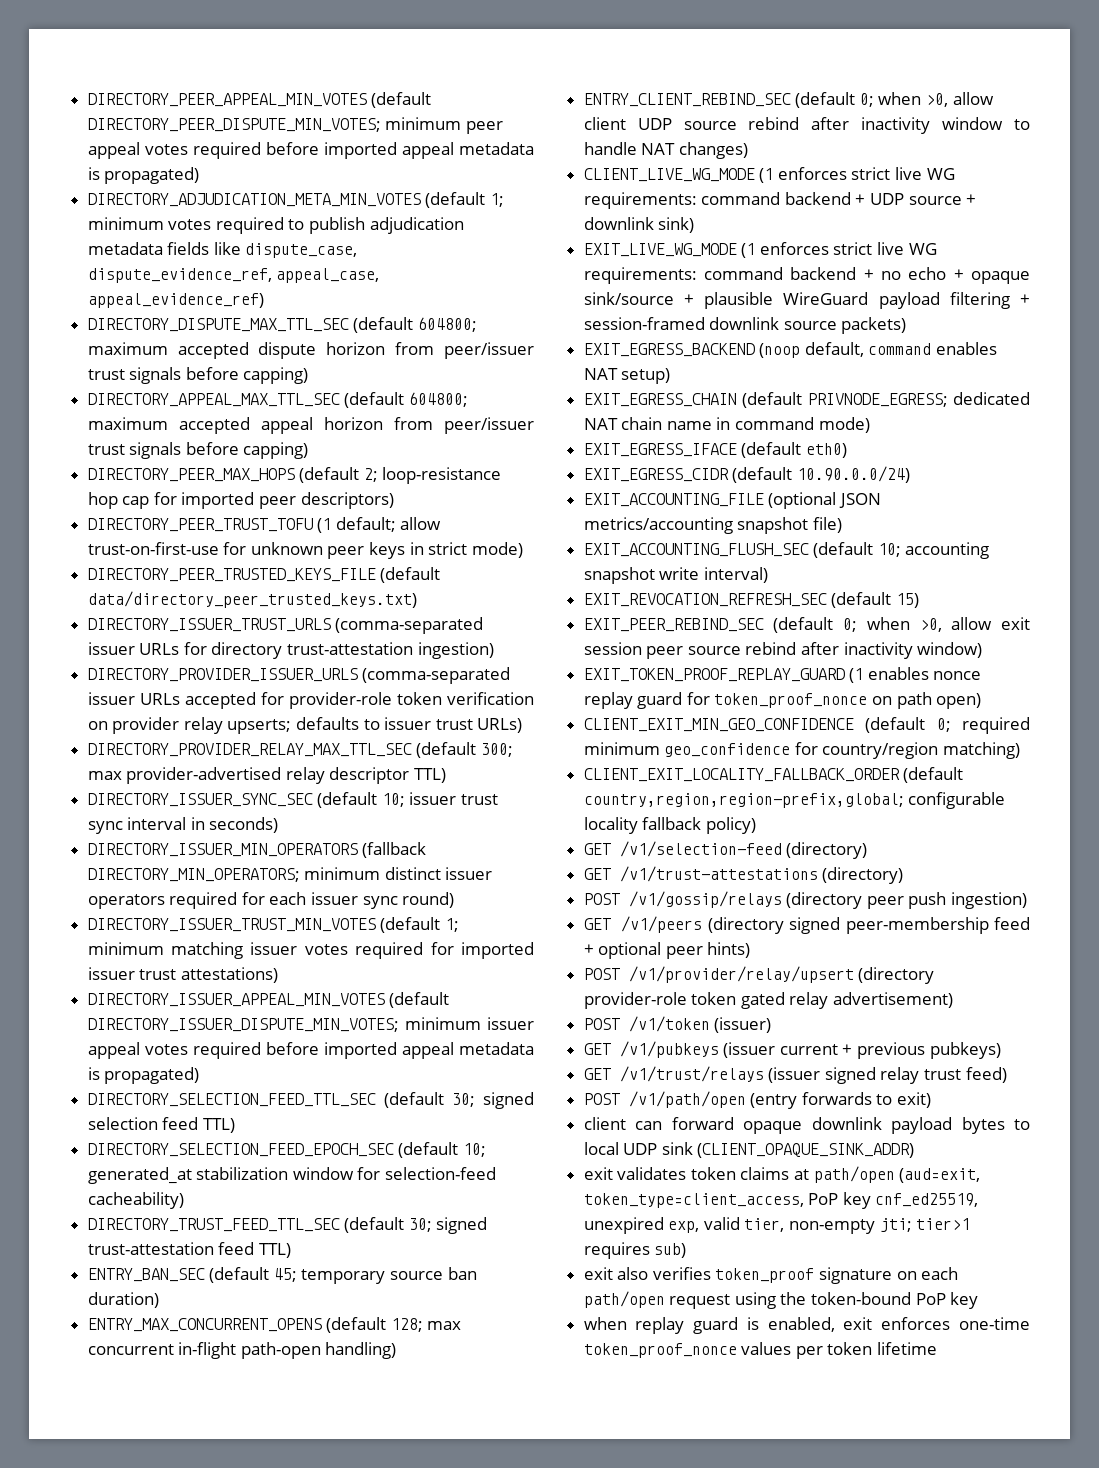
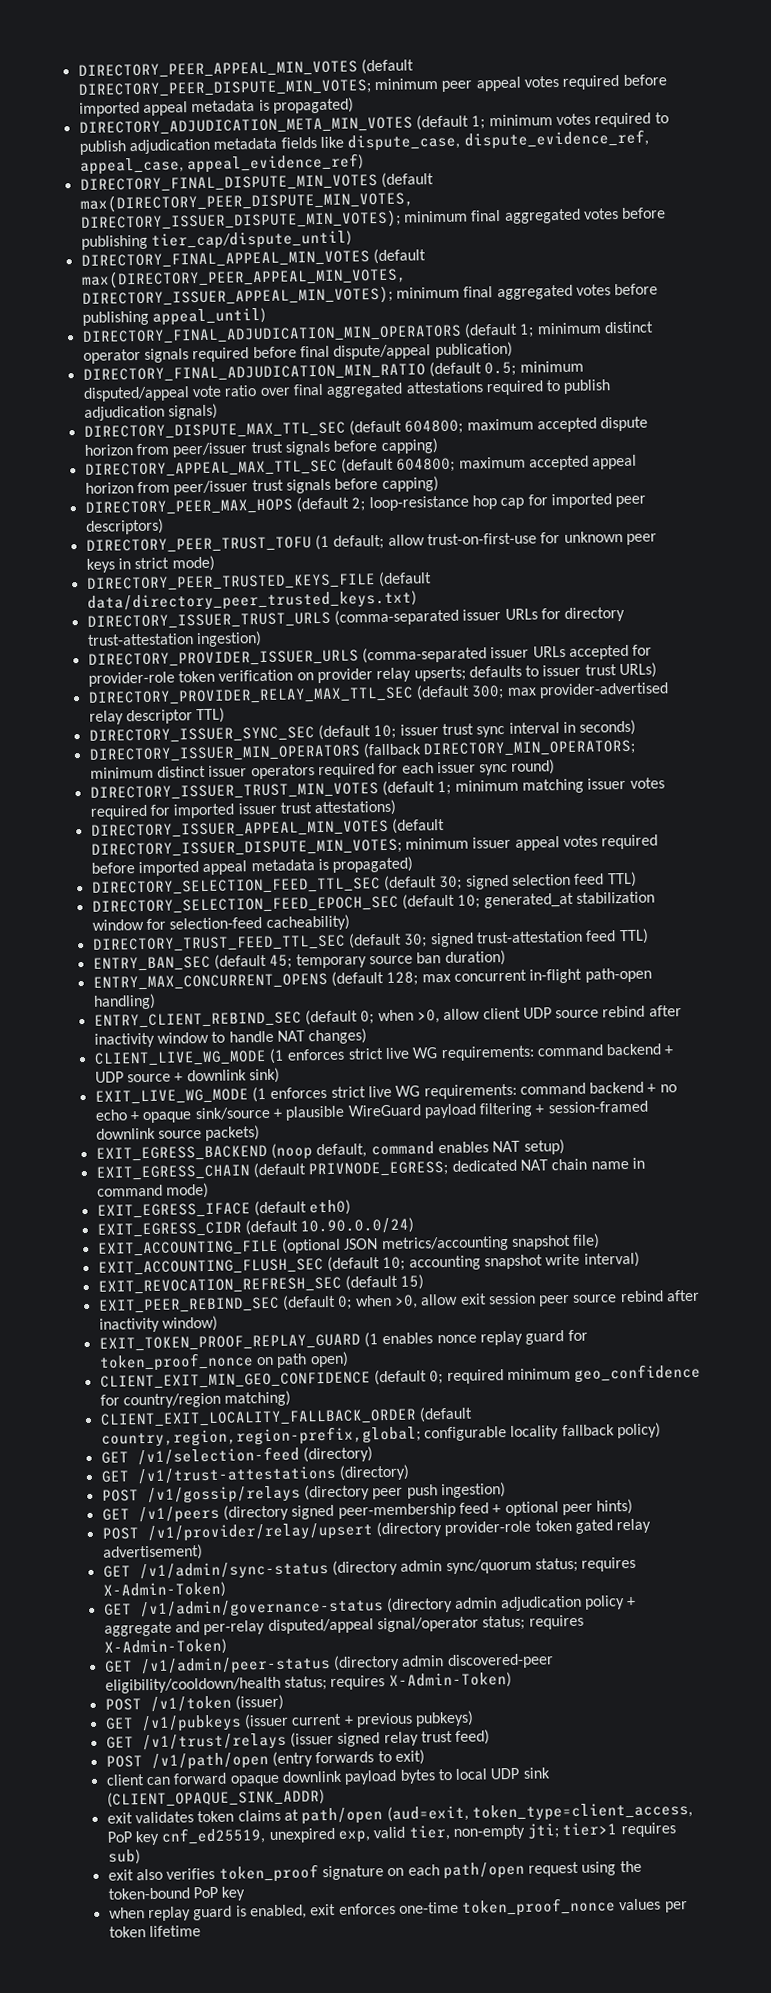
+ DIRECTORY_FINAL_DISPUTE_MIN_VOTES (default max(DIRECTORY_PEER_DISPUTE_MIN_VOTES, DIRECTORY_ISSUER_DISPUTE_MIN_VOTES); minimum final aggregated votes before publishing tier_cap/dispute_until)
+ DIRECTORY_FINAL_APPEAL_MIN_VOTES (default max(DIRECTORY_PEER_APPEAL_MIN_VOTES, DIRECTORY_ISSUER_APPEAL_MIN_VOTES); minimum final aggregated votes before publishing appeal_until)
+ DIRECTORY_FINAL_ADJUDICATION_MIN_OPERATORS (default 1; minimum distinct operator signals required before final dispute/appeal publication)
+ DIRECTORY_FINAL_ADJUDICATION_MIN_RATIO (default 0.5; minimum disputed/appeal vote ratio over final aggregated attestations required to publish adjudication signals)
+ GET /v1/admin/sync-status (directory admin sync/quorum status; requires X-Admin-Token)
+ GET /v1/admin/governance-status (directory admin adjudication policy + aggregate and per-relay disputed/appeal signal/operator status; requires X-Admin-Token)
+ GET /v1/admin/peer-status (directory admin discovered-peer eligibility/cooldown/health status; requires X-Admin-Token)

